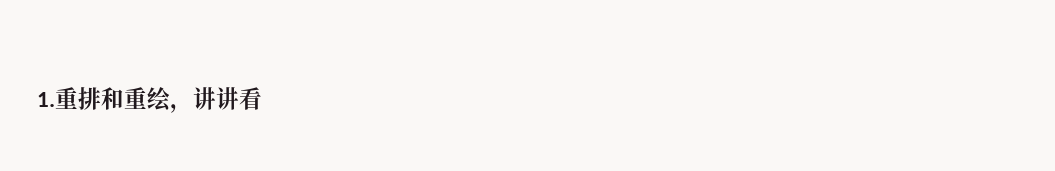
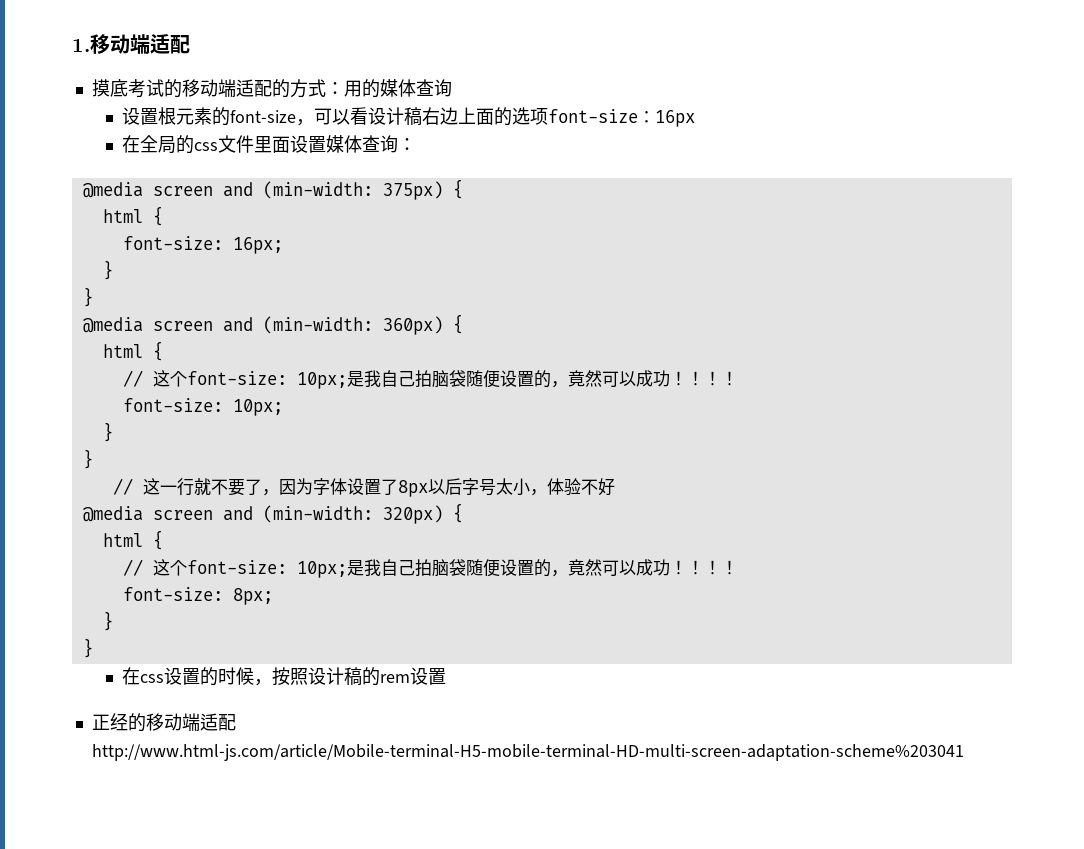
- 1.重排和重绘，讲讲看
+ 1.移动端适配
+ 摸底考试的移动端适配的方式：用的媒体查询
+ 设置根元素的font-size，可以看设计稿右边上面的选项font-size：16px
+ 在全局的css文件里面设置媒体查询：
+ @media screen and (min-width: 375px) {
+ html {
+ font-size: 16px;
+ }
+ }
+ @media screen and (min-width: 360px) {
+ html {
+ // 这个font-size: 10px;是我自己拍脑袋随便设置的，竟然可以成功！！！！
+ font-size: 10px;
+ }
+ }
+ // 这一行就不要了，因为字体设置了8px以后字号太小，体验不好
+ @media screen and (min-width: 320px) {
+ html {
+ // 这个font-size: 10px;是我自己拍脑袋随便设置的，竟然可以成功！！！！
+ font-size: 8px;
+ }
+ }
+ 在css设置的时候，按照设计稿的rem设置
+ 正经的移动端适配http://www.html-js.com/article/Mobile-terminal-H5-mobile-terminal-HD-multi-screen-adaptation-scheme%203041

